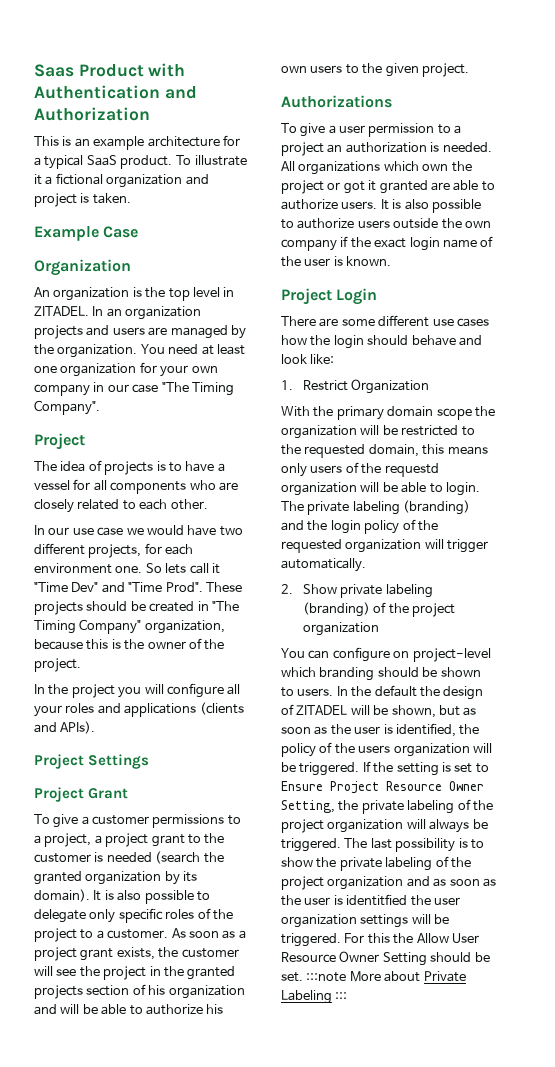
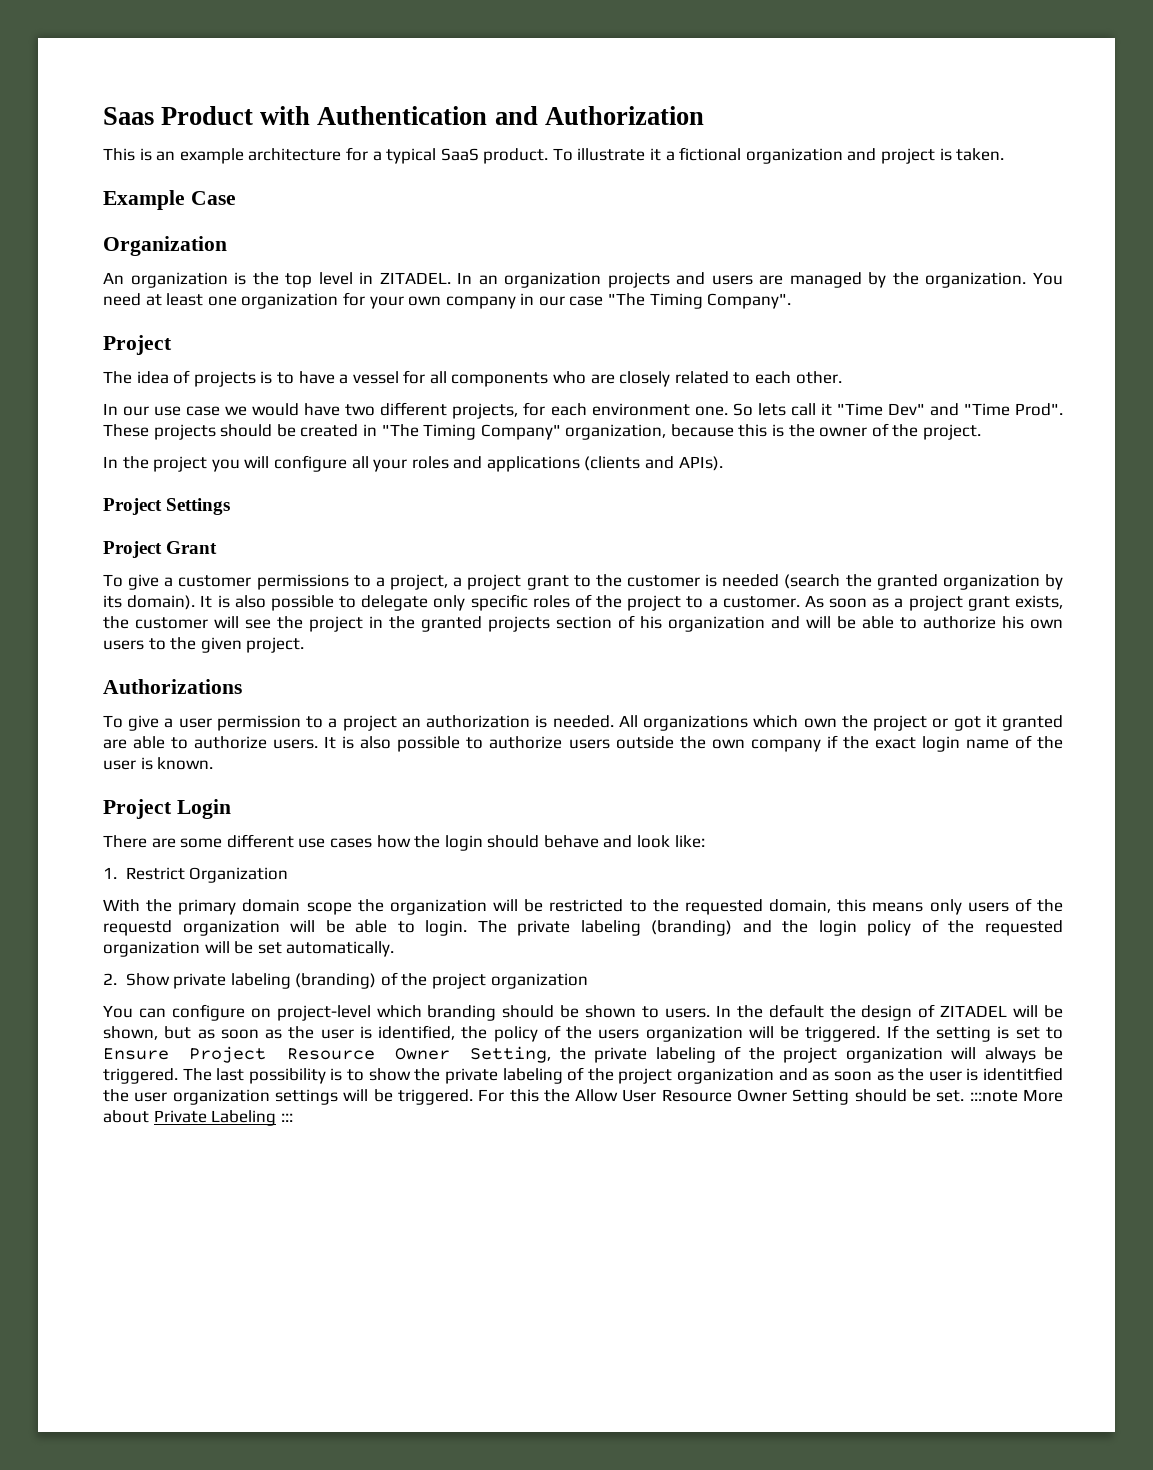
- The private labeling (branding) and the login policy of the requested organization will trigger automatically.
+ The private labeling (branding) and the login policy of the requested organization will be set automatically.

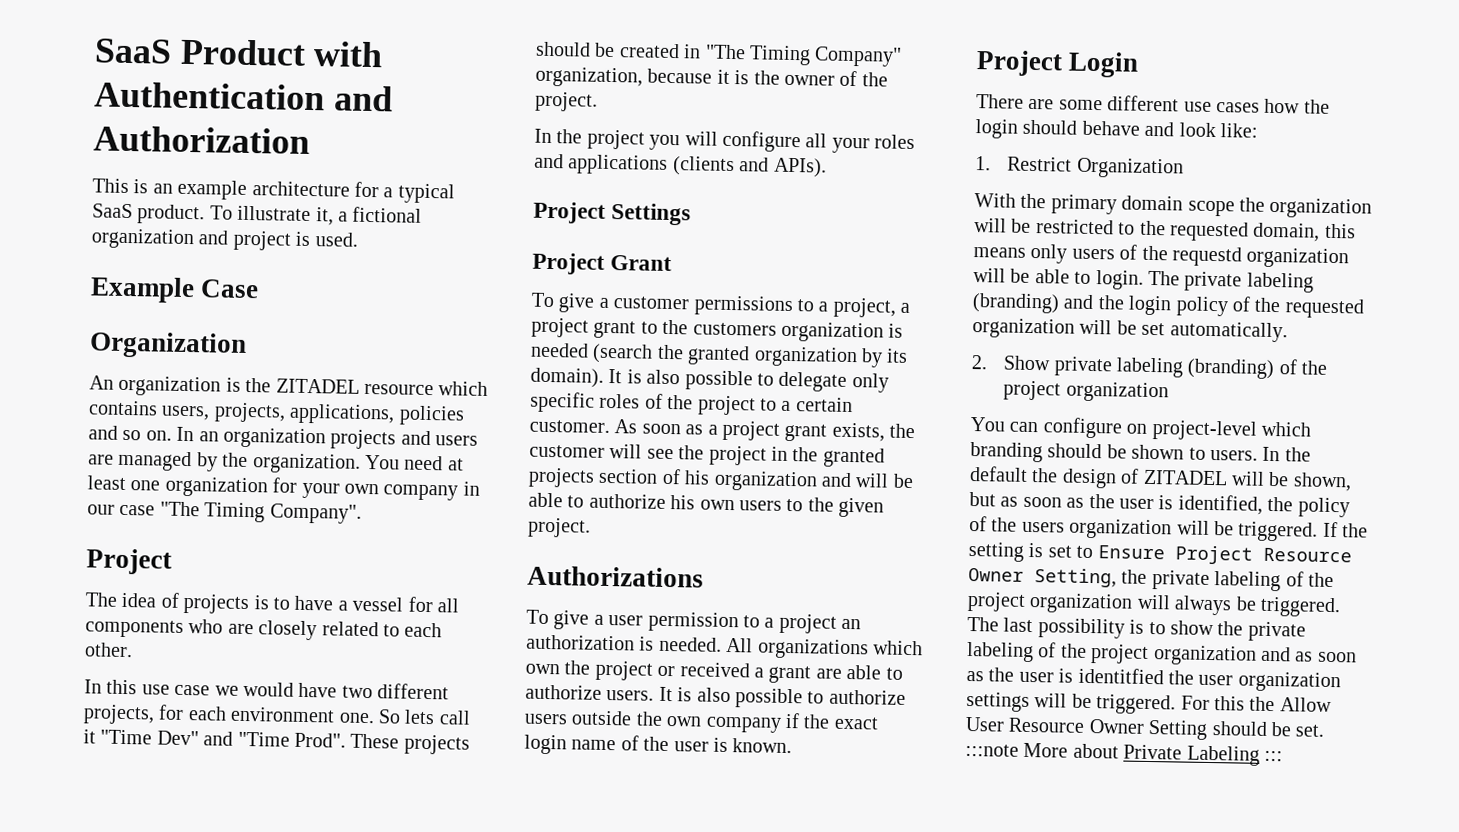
- Saas Product with Authentication and Authorization
+ SaaS Product with Authentication and Authorization
- To illustrate it a fictional organization and project is taken.
+ To illustrate it, a fictional organization and project is used.
- An organization is the top level in ZITADEL.
+ An organization is the ZITADEL resource which contains users, projects, applications, policies and so on.
- In our use case we would have two different projects, for each environment one.
+ In this use case we would have two different projects, for each environment one.
- These projects should be created in "The Timing Company" organization, because this is the owner of the project.
+ These projects should be created in "The Timing Company" organization, because it is the owner of the project.
- To give a customer permissions to a project, a project grant to the customer is needed (search the granted organization by its domain).
+ To give a customer permissions to a project, a project grant to the customers organization is needed (search the granted organization by its domain).
- It is also possible to delegate only specific roles of the project to a customer.
+ It is also possible to delegate only specific roles of the project to a certain customer.
- All organizations which own the project or got it granted are able to authorize users.
+ All organizations which own the project or received a grant are able to authorize users.

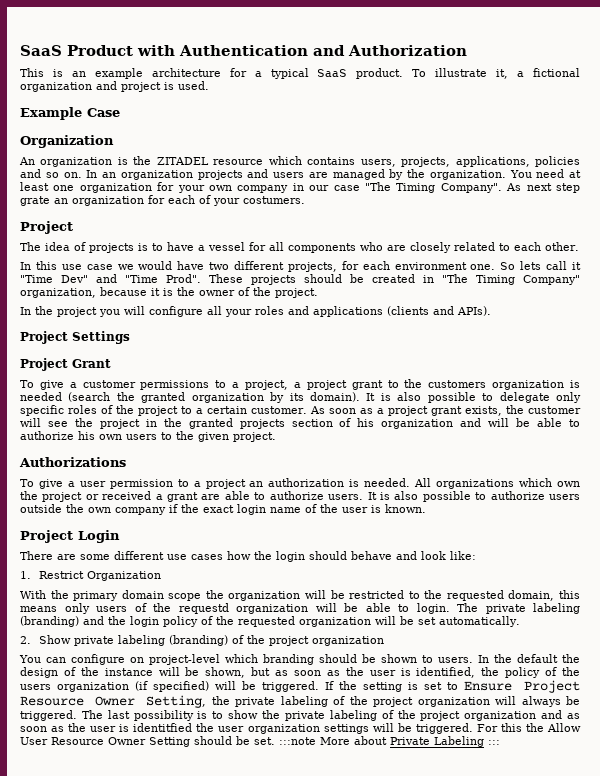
+ As next step grate an organization for each of your costumers.
- In the default the design of ZITADEL will be shown, but as soon as the user is identified, the policy of the users organization will be triggered.
+ In the default the design of the instance will be shown, but as soon as the user is identified, the policy of the users organization (if specified) will be triggered.

